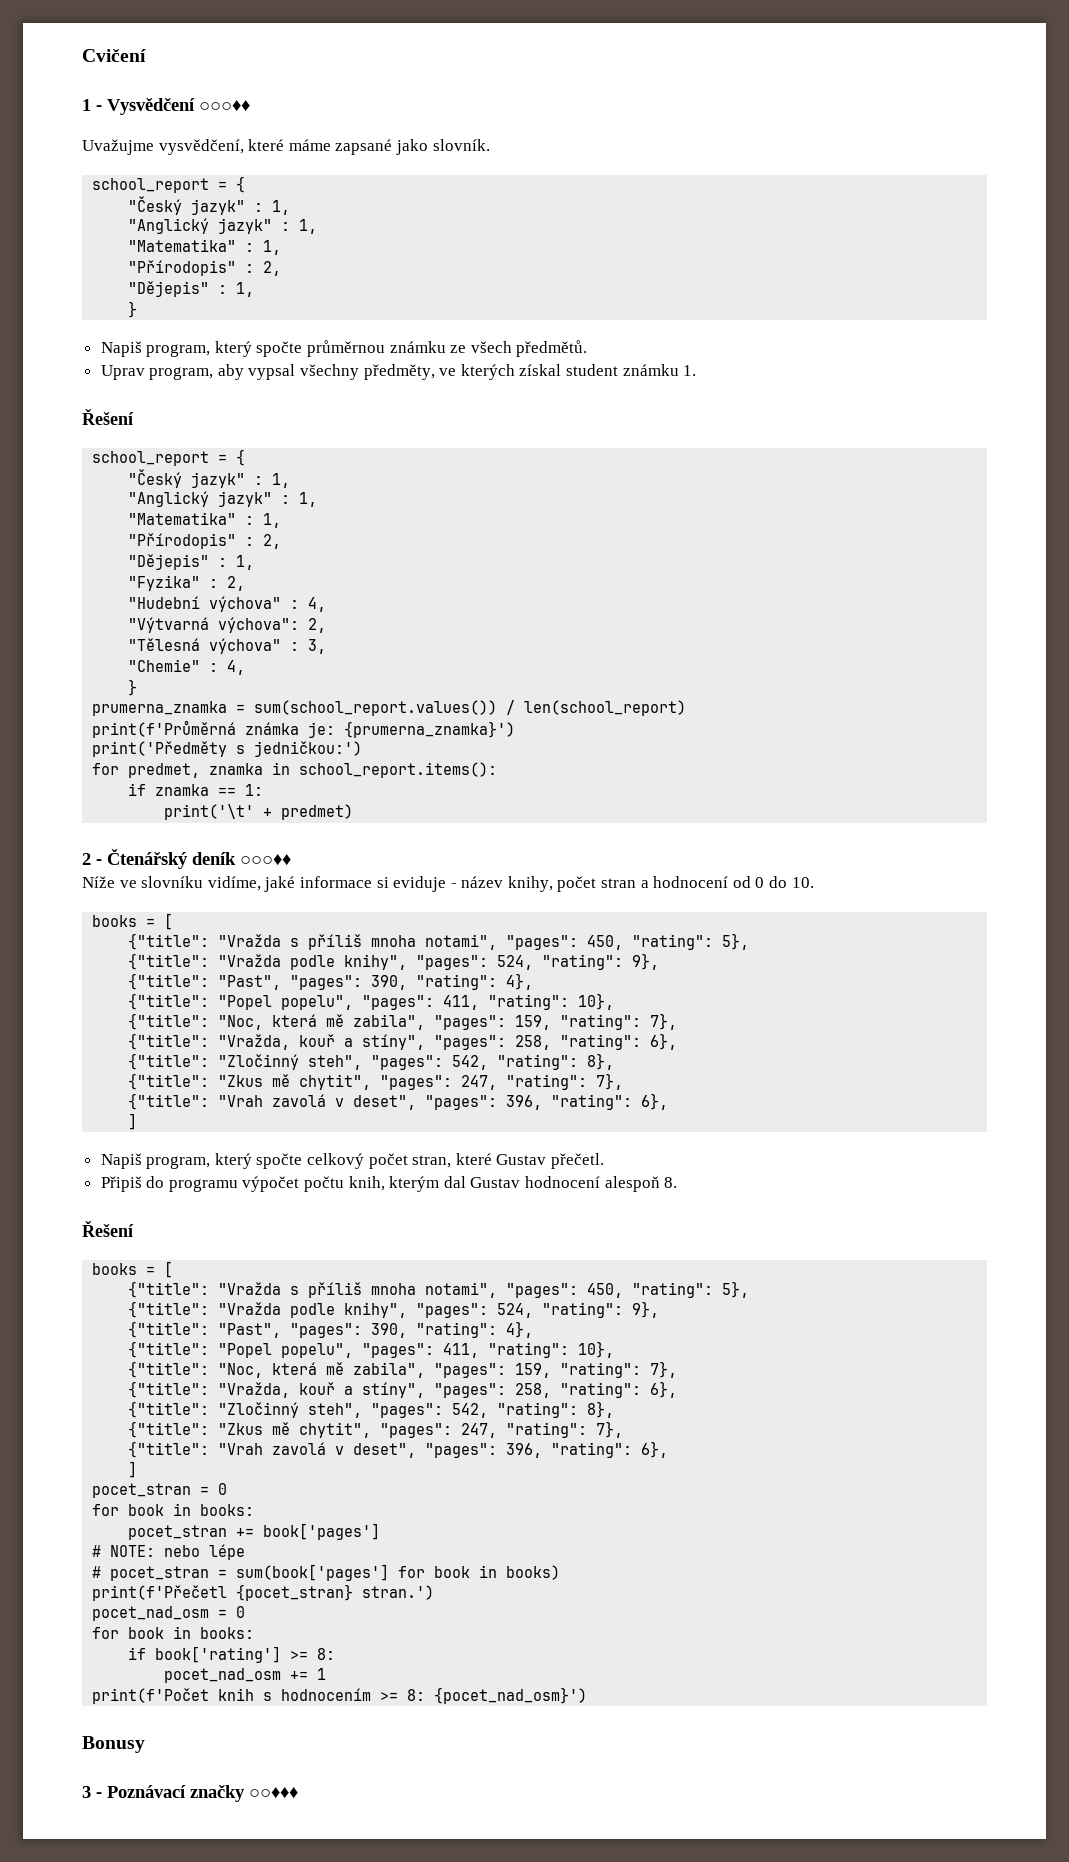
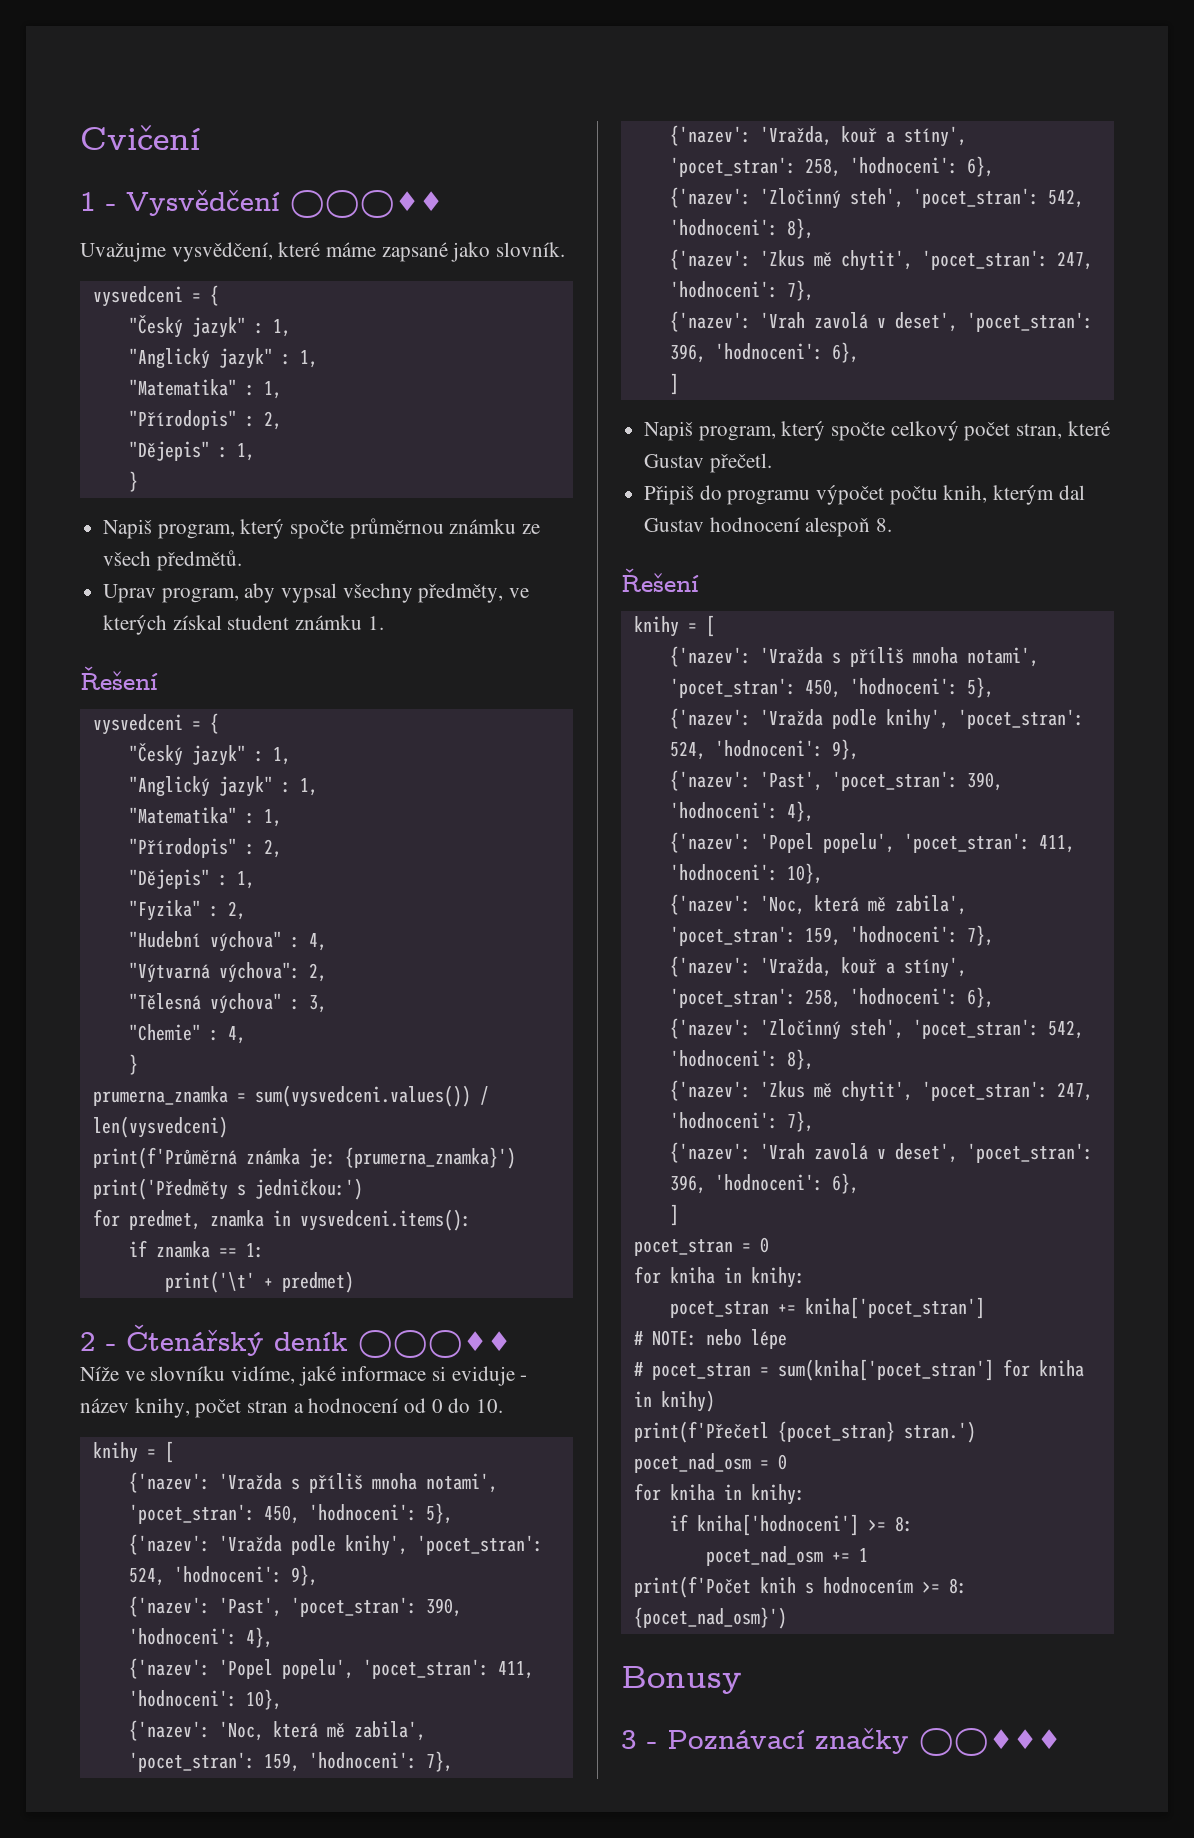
  Uvažujme vysvědčení, které máme zapsané jako slovník.
- school_report = {
+ vysvedceni = {
  Uprav program, aby vypsal všechny předměty, ve kterých získal student známku 1.
  Řešení
- school_report = {
+ vysvedceni = {
- prumerna_znamka = sum(school_report.values()) / len(school_report)
+ prumerna_znamka = sum(vysvedceni.values()) / len(vysvedceni)
- for predmet, znamka in school_report.items():
+ for predmet, znamka in vysvedceni.items():
  Níže ve slovníku vidíme, jaké informace si eviduje - název knihy, počet stran a hodnocení od 0 do 10.
- books = [
- {"title": "Vražda s příliš mnoha notami", "pages": 450, "rating": 5},
- {"title": "Vražda podle knihy", "pages": 524, "rating": 9},
- {"title": "Past", "pages": 390, "rating": 4},
- {"title": "Popel popelu", "pages": 411, "rating": 10},
- {"title": "Noc, která mě zabila", "pages": 159, "rating": 7},
- {"title": "Vražda, kouř a stíny", "pages": 258, "rating": 6},
- {"title": "Zločinný steh", "pages": 542, "rating": 8},
- {"title": "Zkus mě chytit", "pages": 247, "rating": 7},
- {"title": "Vrah zavolá v deset", "pages": 396, "rating": 6},
+ knihy = [
+ {'nazev': 'Vražda s příliš mnoha notami', 'pocet_stran': 450, 'hodnoceni': 5},
+ {'nazev': 'Vražda podle knihy', 'pocet_stran': 524, 'hodnoceni': 9},
+ {'nazev': 'Past', 'pocet_stran': 390, 'hodnoceni': 4},
+ {'nazev': 'Popel popelu', 'pocet_stran': 411, 'hodnoceni': 10},
+ {'nazev': 'Noc, která mě zabila', 'pocet_stran': 159, 'hodnoceni': 7},
+ {'nazev': 'Vražda, kouř a stíny', 'pocet_stran': 258, 'hodnoceni': 6},
+ {'nazev': 'Zločinný steh', 'pocet_stran': 542, 'hodnoceni': 8},
+ {'nazev': 'Zkus mě chytit', 'pocet_stran': 247, 'hodnoceni': 7},
+ {'nazev': 'Vrah zavolá v deset', 'pocet_stran': 396, 'hodnoceni': 6},
  Připiš do programu výpočet počtu knih, kterým dal Gustav hodnocení alespoň 8.
  Řešení
- books = [
- {"title": "Vražda s příliš mnoha notami", "pages": 450, "rating": 5},
- {"title": "Vražda podle knihy", "pages": 524, "rating": 9},
- {"title": "Past", "pages": 390, "rating": 4},
- {"title": "Popel popelu", "pages": 411, "rating": 10},
- {"title": "Noc, která mě zabila", "pages": 159, "rating": 7},
- {"title": "Vražda, kouř a stíny", "pages": 258, "rating": 6},
- {"title": "Zločinný steh", "pages": 542, "rating": 8},
- {"title": "Zkus mě chytit", "pages": 247, "rating": 7},
- {"title": "Vrah zavolá v deset", "pages": 396, "rating": 6},
+ knihy = [
+ {'nazev': 'Vražda s příliš mnoha notami', 'pocet_stran': 450, 'hodnoceni': 5},
+ {'nazev': 'Vražda podle knihy', 'pocet_stran': 524, 'hodnoceni': 9},
+ {'nazev': 'Past', 'pocet_stran': 390, 'hodnoceni': 4},
+ {'nazev': 'Popel popelu', 'pocet_stran': 411, 'hodnoceni': 10},
+ {'nazev': 'Noc, která mě zabila', 'pocet_stran': 159, 'hodnoceni': 7},
+ {'nazev': 'Vražda, kouř a stíny', 'pocet_stran': 258, 'hodnoceni': 6},
+ {'nazev': 'Zločinný steh', 'pocet_stran': 542, 'hodnoceni': 8},
+ {'nazev': 'Zkus mě chytit', 'pocet_stran': 247, 'hodnoceni': 7},
+ {'nazev': 'Vrah zavolá v deset', 'pocet_stran': 396, 'hodnoceni': 6},
  pocet_stran = 0
- for book in books:
+ for kniha in knihy:
- pocet_stran += book['pages']
+ pocet_stran += kniha['pocet_stran']
- # pocet_stran = sum(book['pages'] for book in books)
+ # pocet_stran = sum(kniha['pocet_stran'] for kniha in knihy)
  pocet_nad_osm = 0
- for book in books:
- if book['rating'] >= 8:
+ for kniha in knihy:
+ if kniha['hodnoceni'] >= 8:

